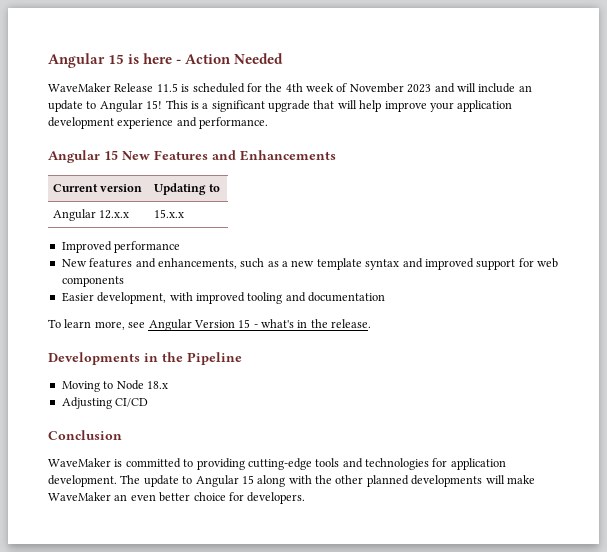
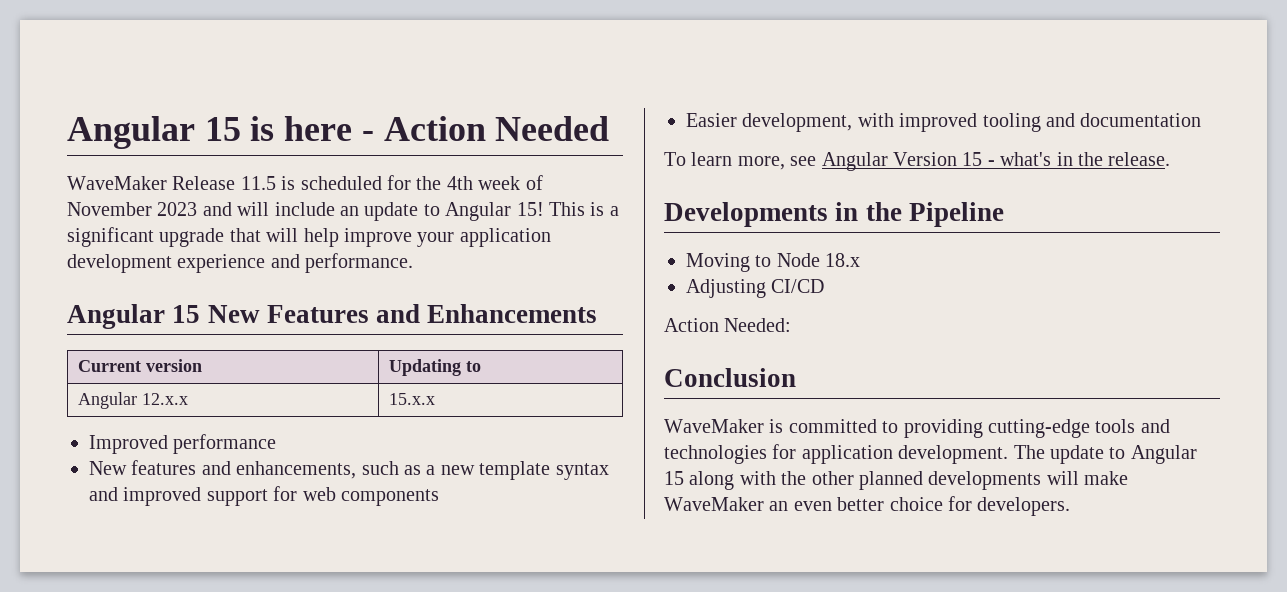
+ Action Needed:

